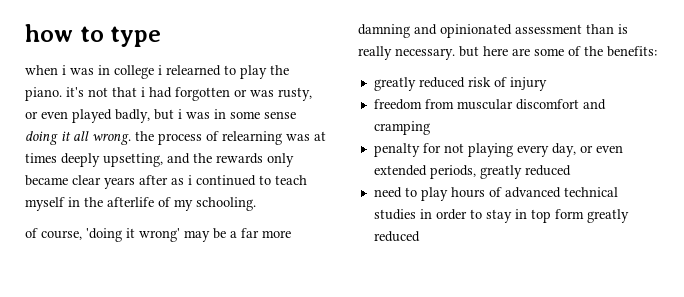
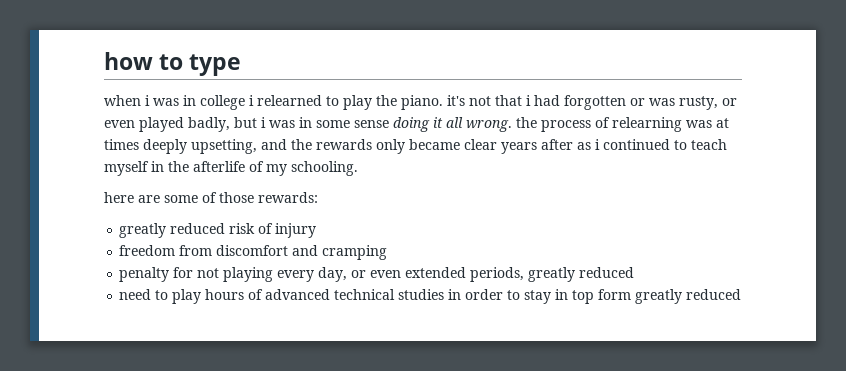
- of course, 'doing it wrong' may be a far more damning and opinionated assessment than is really necessary. but here are some of the benefits:
+ here are some of those rewards:
- freedom from muscular discomfort and cramping
+ freedom from discomfort and cramping

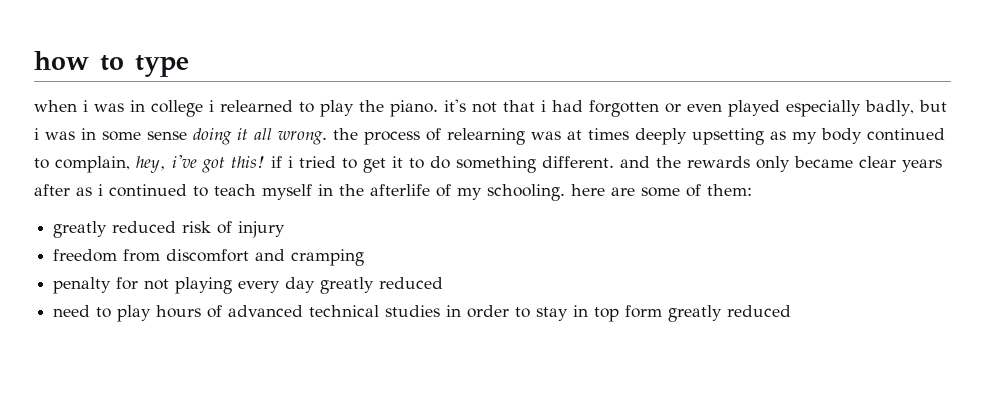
- when i was in college i relearned to play the piano. it's not that i had forgotten or was rusty, or even played badly, but i was in some sense doing it all wrong. the process of relearning was at times deeply upsetting, and the rewards only became clear years after as i continued to teach myself in the afterlife of my schooling.
- here are some of those rewards:
+ when i was in college i relearned to play the piano. it's not that i had forgotten or even played especially badly, but i was in some sense doing it all wrong. the process of relearning was at times deeply upsetting as my body continued to complain, hey, i've got this! if i tried to get it to do something different. and the rewards only became clear years after as i continued to teach myself in the afterlife of my schooling. here are some of them:
- penalty for not playing every day, or even extended periods, greatly reduced
+ penalty for not playing every day greatly reduced

